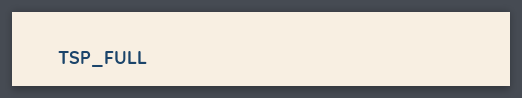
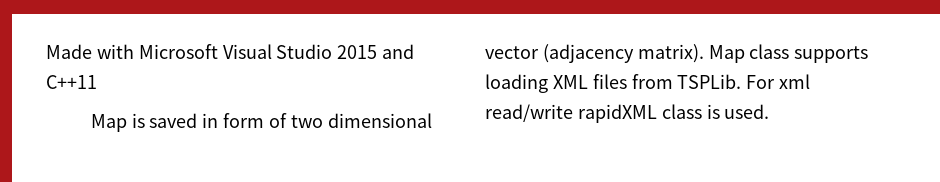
- TSP_FULL
+ Made with Microsoft Visual Studio 2015 and C++11
+ Map is saved in form of two dimensional vector (adjacency matrix). Map class supports loading XML files from TSPLib. For xml read/write rapidXML class is used.

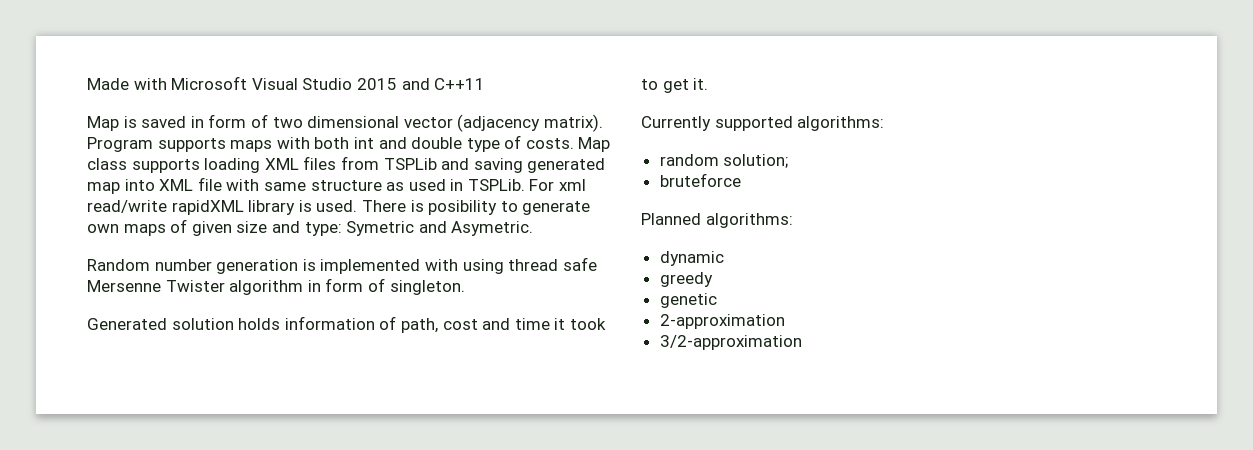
+ Program supports maps with both int and double type of costs.
- Map class supports loading XML files from TSPLib.
+ Map class supports loading XML files from TSPLib and saving generated map into XML file with same structure as used in TSPLib.
- For xml read/write rapidXML class is used.
+ For xml read/write rapidXML library is used.
+ There is posibility to generate own maps of given size and type: Symetric and Asymetric.
+ Random number generation is implemented with using thread safe Mersenne Twister algorithm in form of singleton.
+ Generated solution holds information of path, cost and time it took to get it.
+ Currently supported algorithms:
+ random solution;
+ bruteforce
+ Planned algorithms:
+ dynamic
+ greedy
+ genetic
+ 2-approximation
+ 3/2-approximation

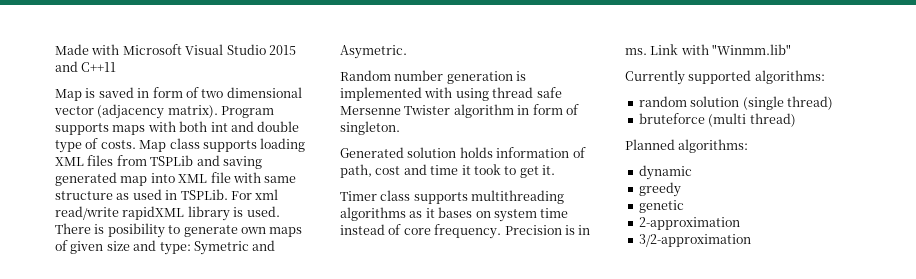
+ Timer class supports multithreading algorithms as it bases on system time instead of core frequency. Precision is in ms. Link with "Winmm.lib"
- random solution;
+ random solution (single thread)
- bruteforce
+ bruteforce (multi thread)

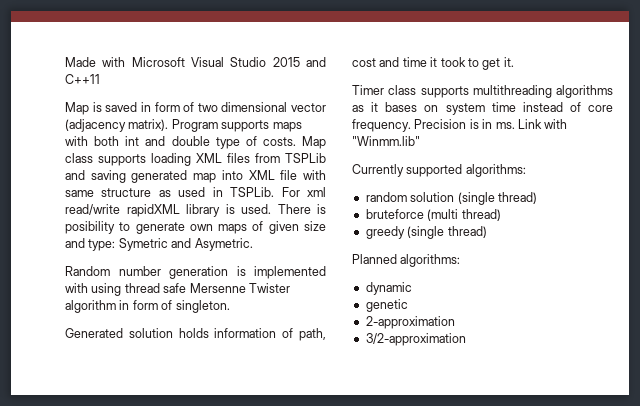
+ greedy (single thread)
- greedy

